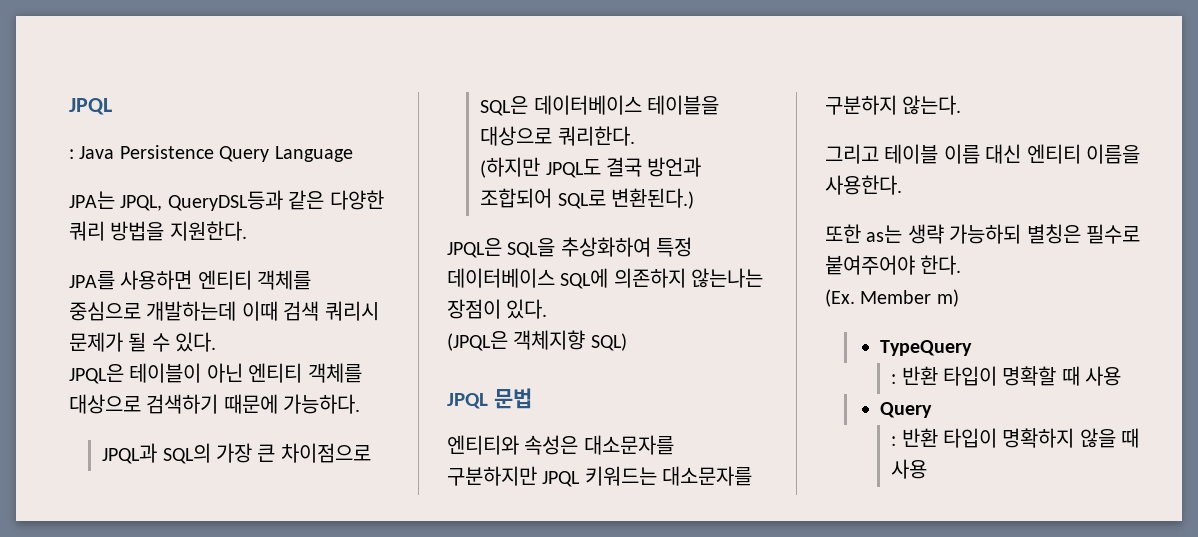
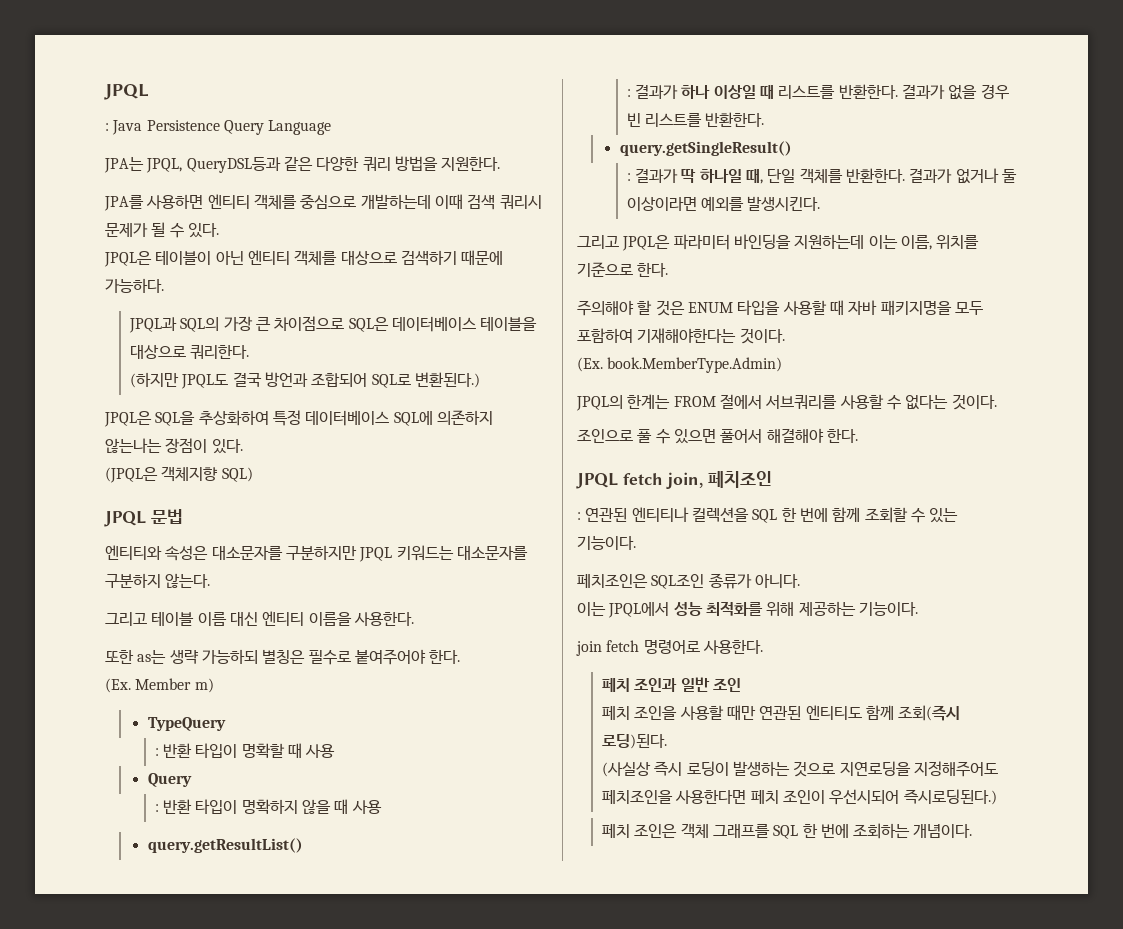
+ query.getResultList()
+ : 결과가 하나 이상일 때 리스트를 반환한다. 결과가 없을 경우 빈 리스트를 반환한다.
+ query.getSingleResult()
+ : 결과가 딱 하나일 때, 단일 객체를 반환한다. 결과가 없거나 둘 이상이라면 예외를 발생시킨다.
+ 그리고 JPQL은 파라미터 바인딩을 지원하는데 이는 이름, 위치를 기준으로 한다.
+ 주의해야 할 것은 ENUM 타입을 사용할 때 자바 패키지명을 모두 포함하여 기재해야한다는 것이다.
+ (Ex. book.MemberType.Admin)
+ JPQL의 한계는 FROM 절에서 서브쿼리를 사용할 수 없다는 것이다.
+ 조인으로 풀 수 있으면 풀어서 해결해야 한다.
+ JPQL fetch join, 페치조인
+ : 연관된 엔티티나 컬렉션을 SQL 한 번에 함께 조회할 수 있는 기능이다.
+ 페치조인은 SQL조인 종류가 아니다.
+ 이는 JPQL에서 성능 최적화를 위해 제공하는 기능이다.
+ join fetch 명령어로 사용한다.
+ 페치 조인과 일반 조인
+ 페치 조인을 사용할 때만 연관된 엔티티도 함께 조회(즉시 로딩)된다.
+ (사실상 즉시 로딩이 발생하는 것으로 지연로딩을 지정해주어도 페치조인을 사용한다면 페치 조인이 우선시되어 즉시로딩된다.)
+ 페치 조인은 객체 그래프를 SQL 한 번에 조회하는 개념이다.

